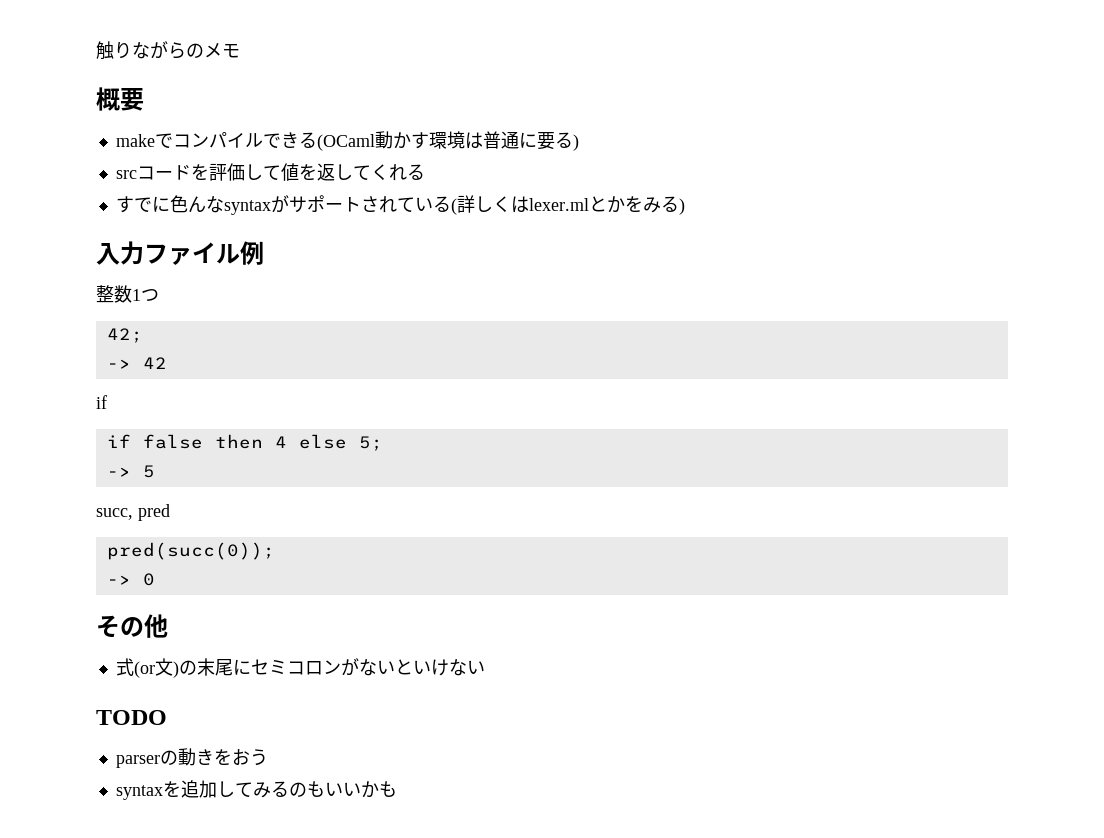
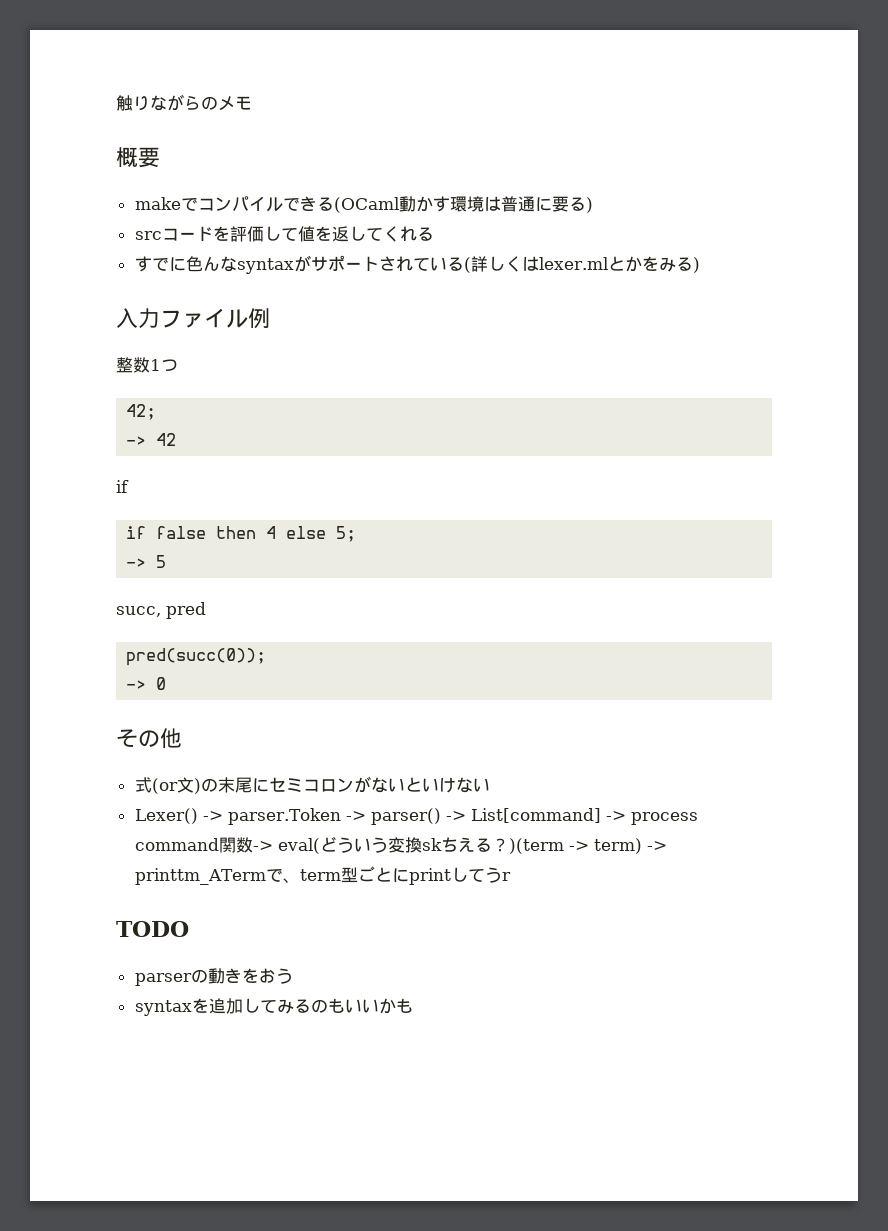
+ Lexer() -> parser.Token -> parser() -> List[command] -> process command関数-> eval(どういう変換skちえる？)(term -> term) -> printtm_ATermで、term型ごとにprintしてうr

